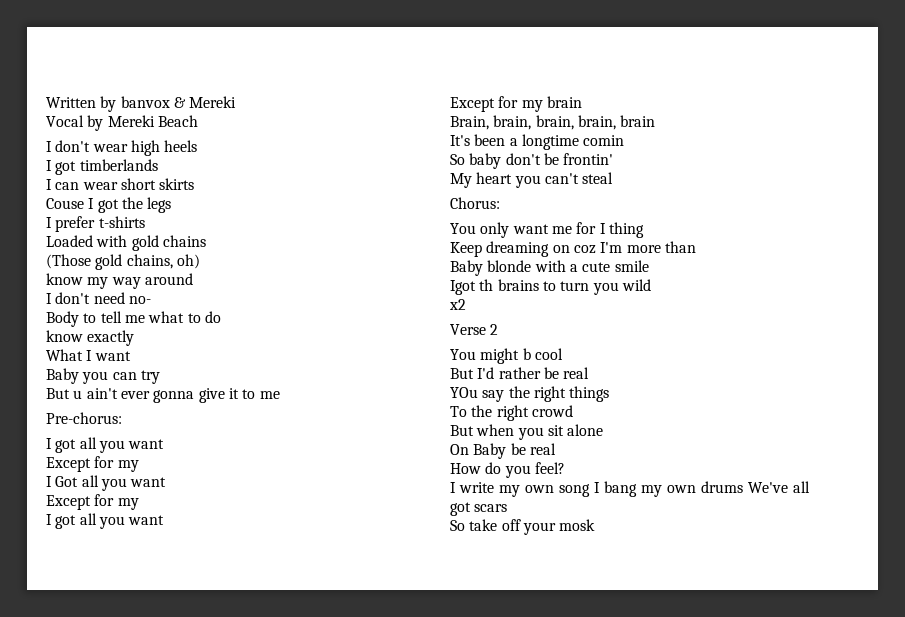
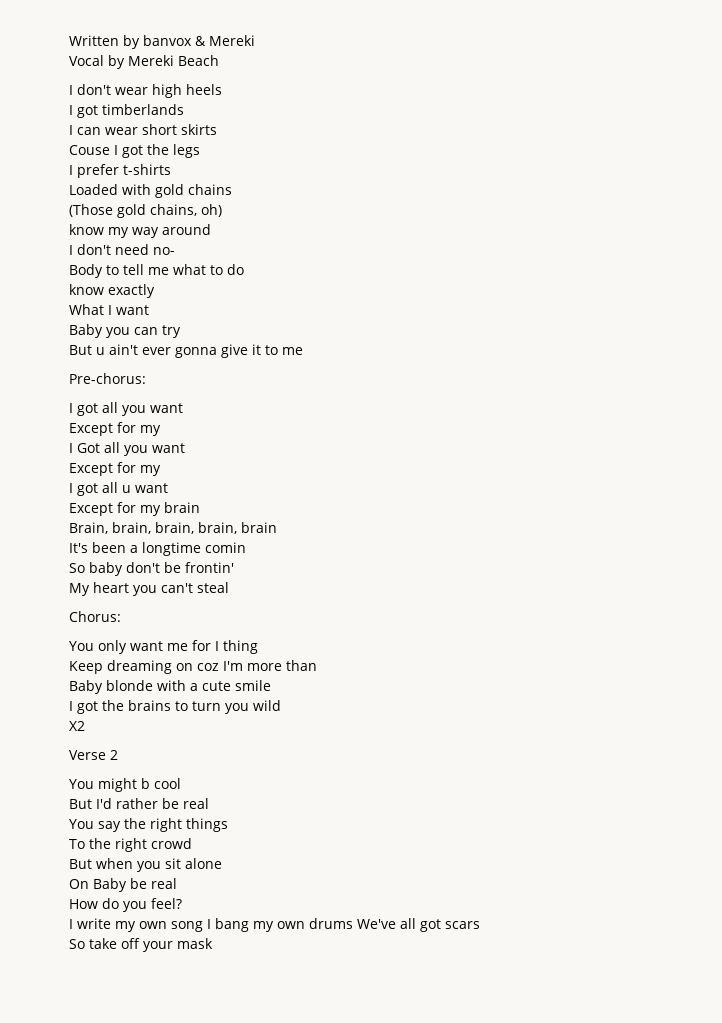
  I Got all you want
  Except for my
- I got all you want
+ I got all u want
- Igot th brains to turn you wild
+ I got the brains to turn you wild
- x2
+ X2
- YOu say the right things
+ You say the right things
- So take off your mosk
+ So take off your mask

